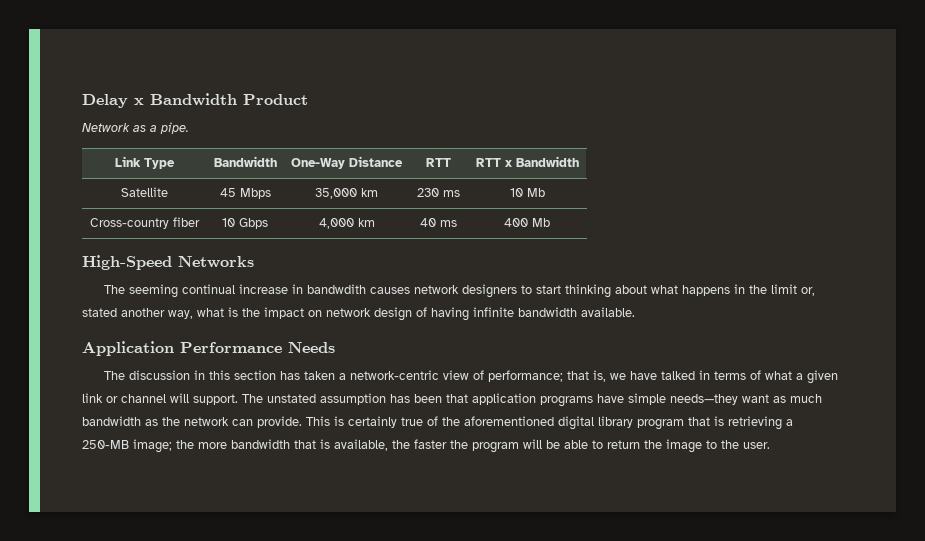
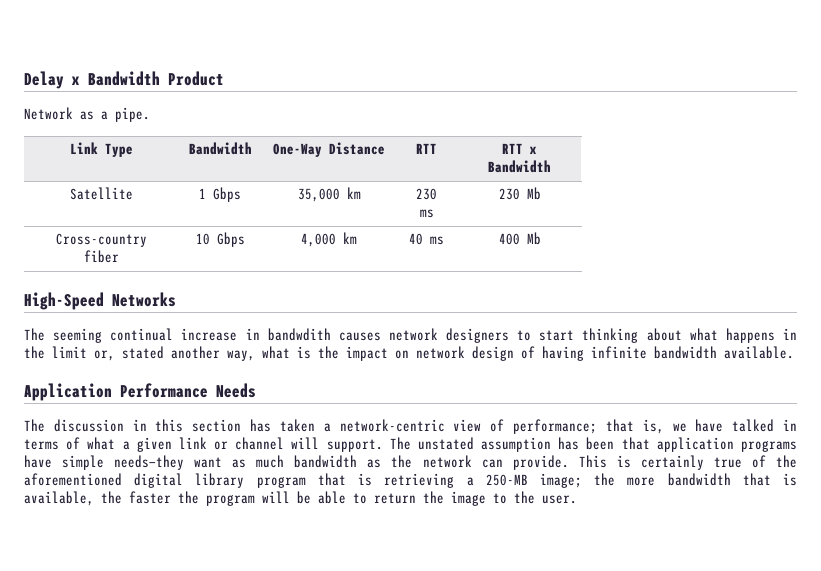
- Satellite | 45 Mbps | 35,000 km | 230 ms | 10 Mb
+ Satellite | 1 Gbps | 35,000 km | 230 ms | 230 Mb

